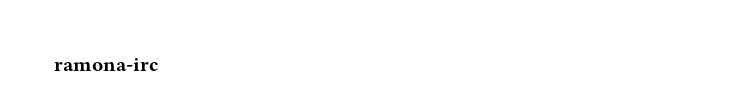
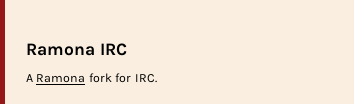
- ramona-irc
+ Ramona IRC
+ A Ramona fork for IRC.

